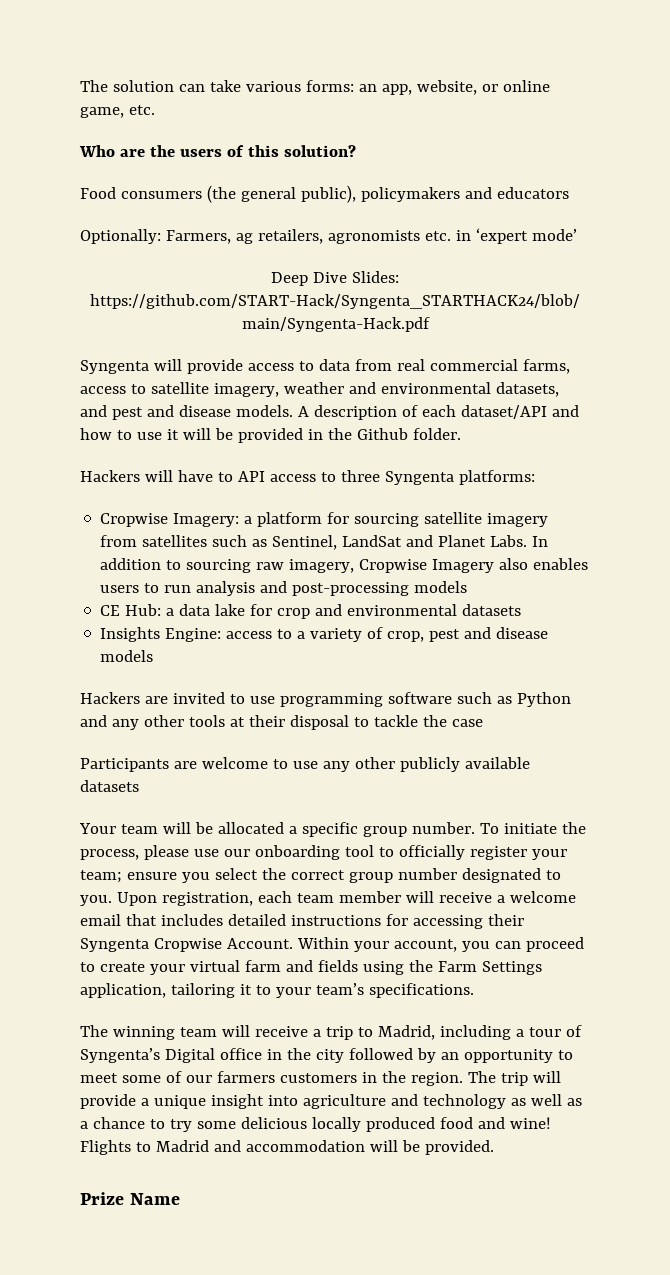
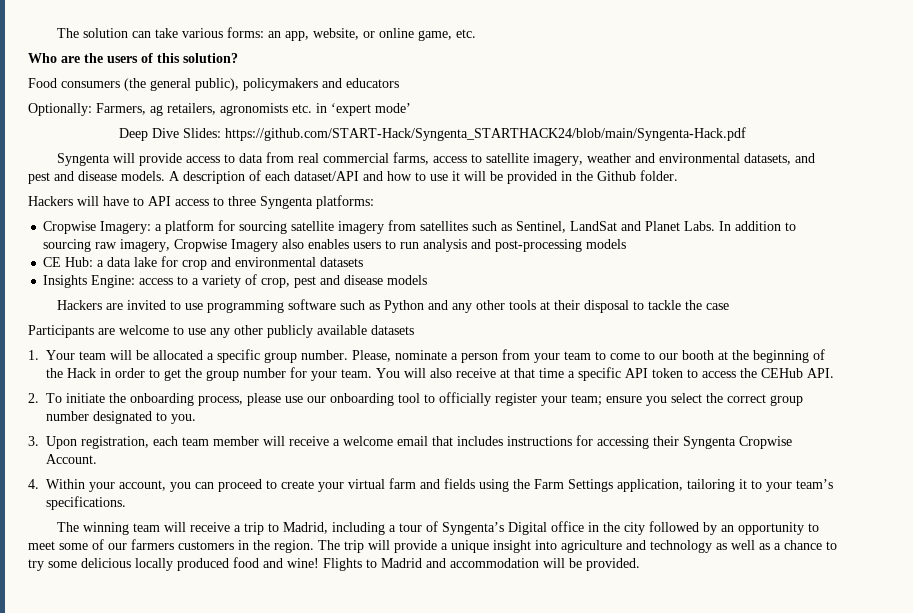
- Your team will be allocated a specific group number.
+ 1. Your team will be allocated a specific group number.
- To initiate the process, please use our onboarding tool to officially register your team;
+ Please, nominate a person from your team to come to our booth at the beginning of the Hack in order to get the group number for your team. You will also receive at that time a specific API token to access the CEHub API.
+ 2. To initiate the onboarding process, please use our onboarding tool to officially register your team;
- ensure you select the correct group number designated to you. Upon registration, each team member will receive a welcome email that includes detailed instructions for accessing their Syngenta Cropwise Account. Within your account, you can proceed to create your virtual farm and fields using the Farm Settings application, tailoring it to your team’s specifications.
+ ensure you select the correct group number designated to you.
+ 3. Upon registration, each team member will receive a welcome email that includes instructions for accessing their Syngenta Cropwise Account.
+ 4. Within your account, you can proceed to create your virtual farm and fields using the Farm Settings application, tailoring it to your team’s specifications.
- Prize Name

